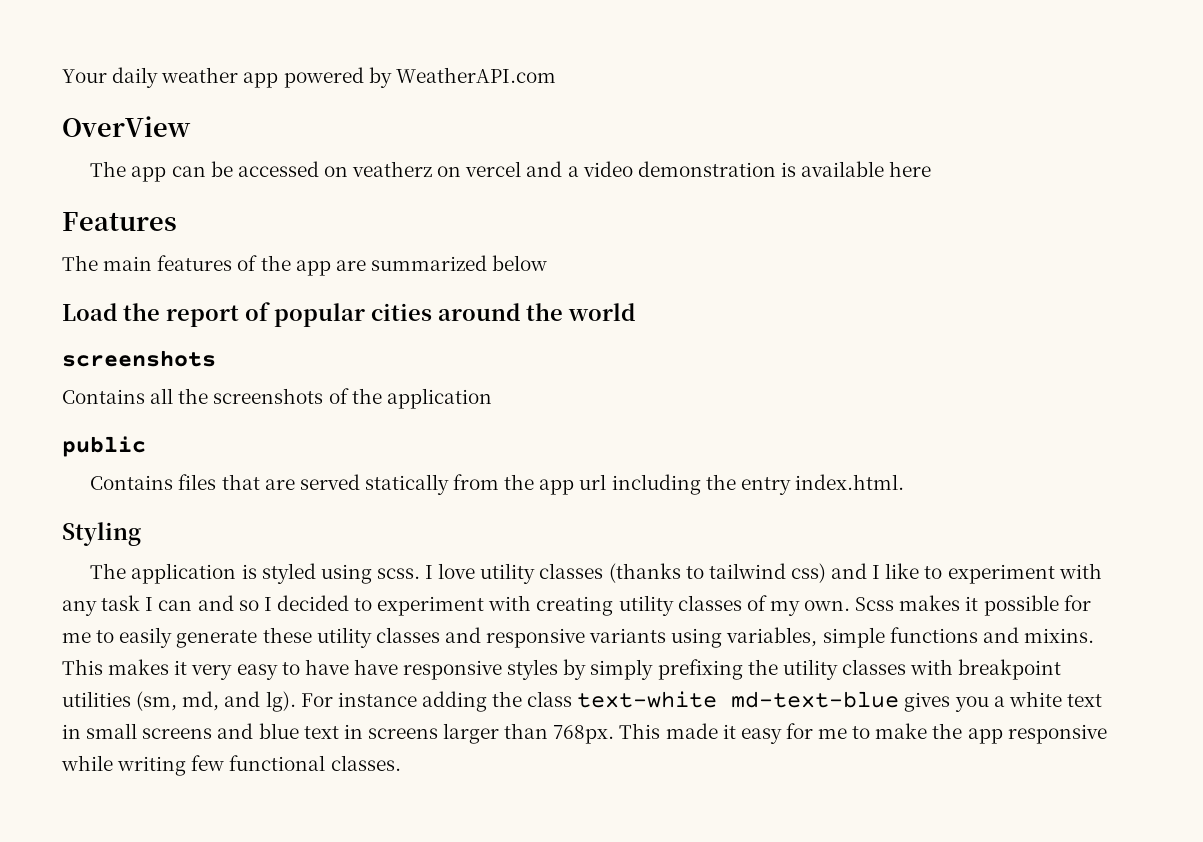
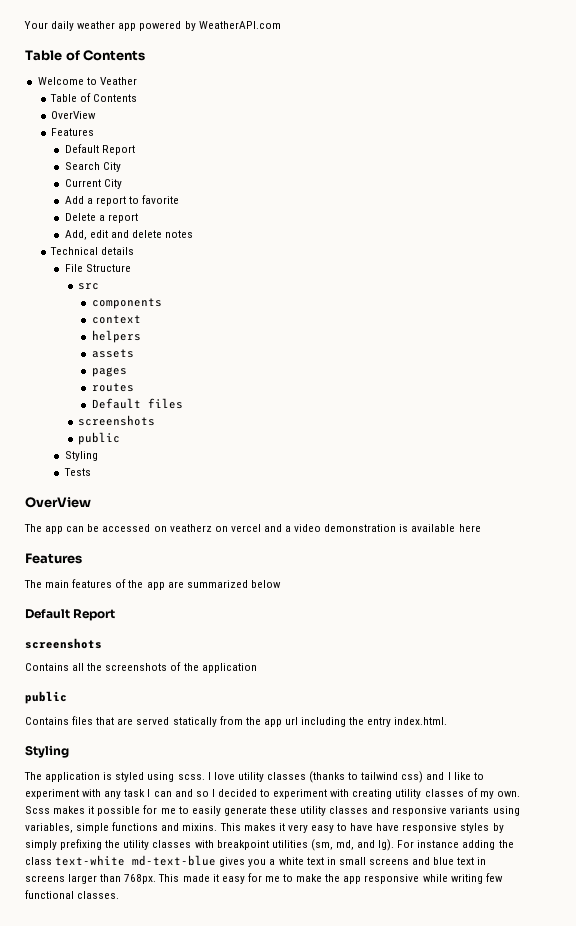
  Your daily weather app powered by WeatherAPI.com
+ Table of Contents
+ Welcome to Veather
+ Table of Contents
+ OverView
+ Features
+ Default Report
+ Search City
+ Current City
+ Add a report to favorite
+ Delete a report
+ Add, edit and delete notes
+ Technical details
+ File Structure
+ src
+ components
+ context
+ helpers
+ assets
+ pages
+ routes
+ Default files
+ screenshots
+ public
+ Styling
+ Tests
  The main features of the app are summarized below
- Load the report of popular cities around the world
+ Default Report

